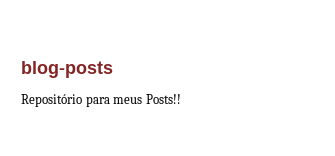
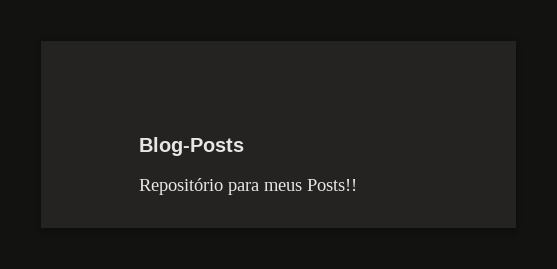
- blog-posts
+ Blog-Posts

